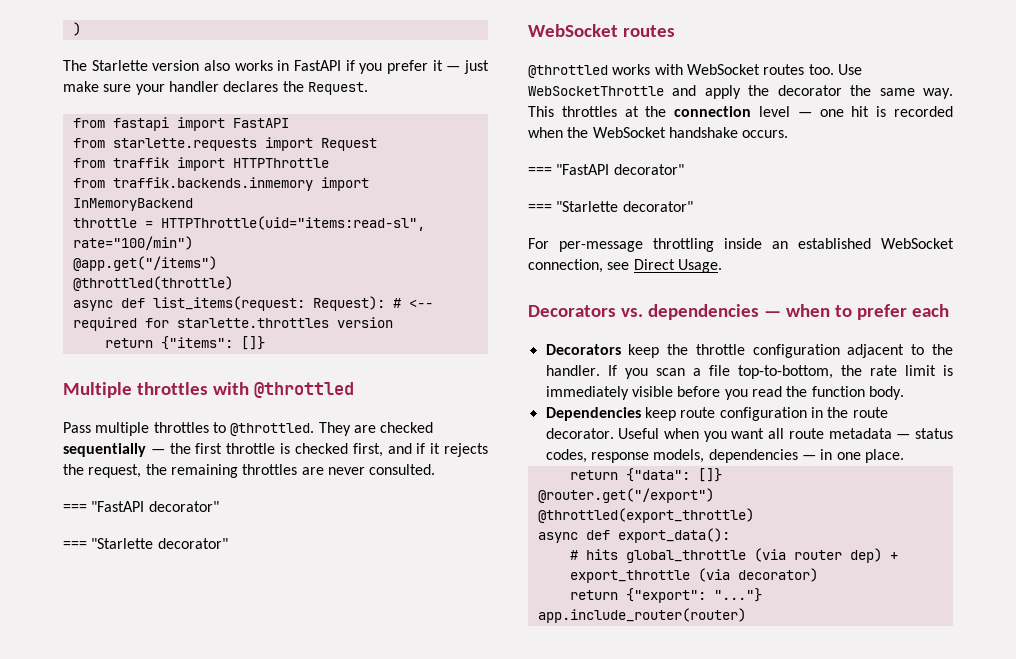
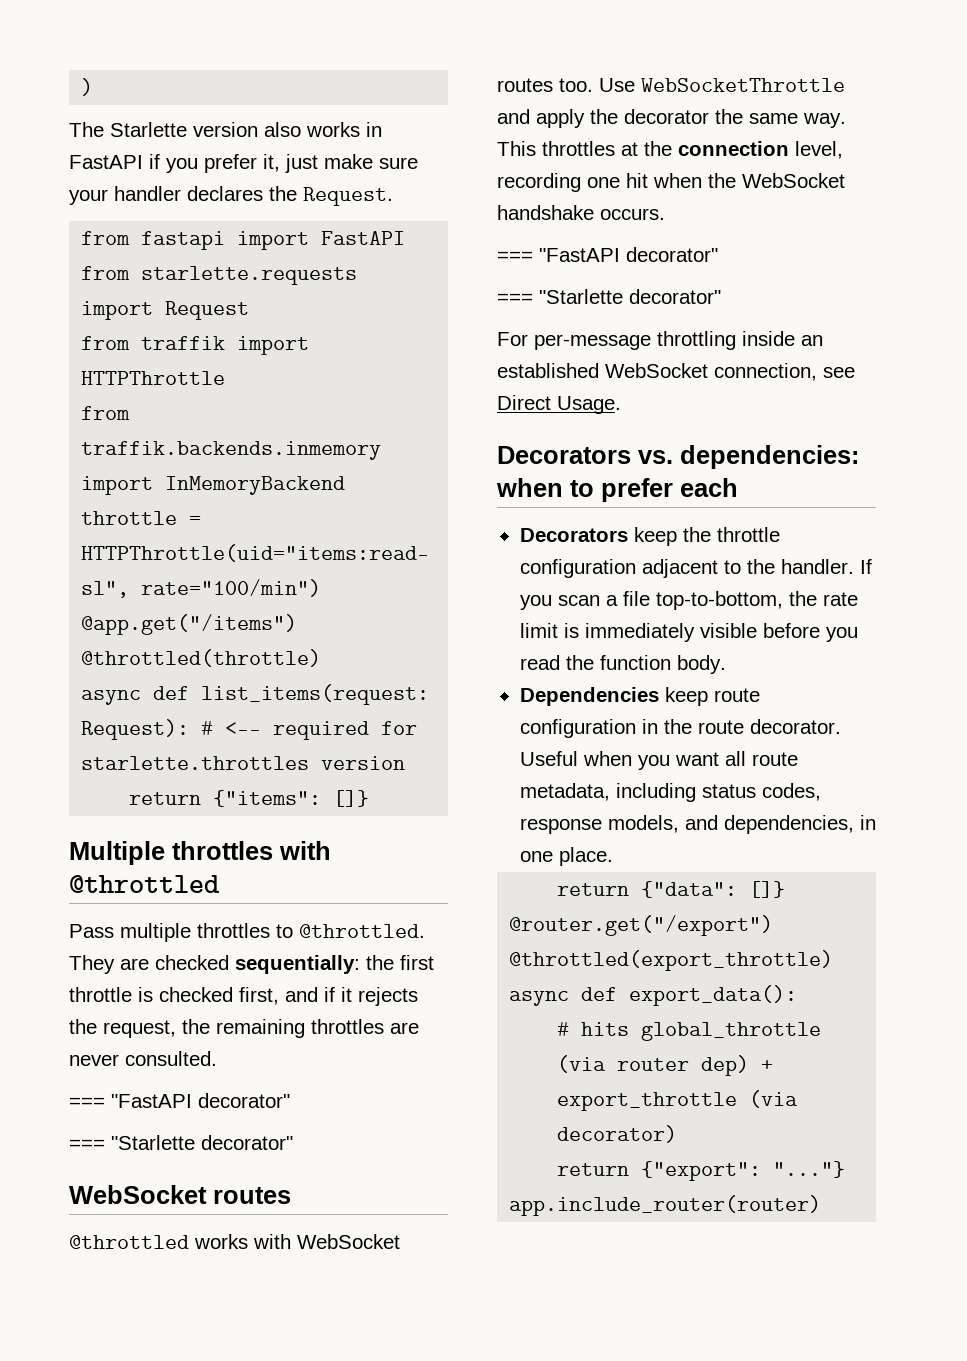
- The Starlette version also works in FastAPI if you prefer it — just make sure your handler declares the Request.
+ The Starlette version also works in FastAPI if you prefer it, just make sure your handler declares the Request.
- They are checked sequentially — the first throttle is checked first, and if it rejects the request, the remaining throttles are never consulted.
+ They are checked sequentially: the first throttle is checked first, and if it rejects the request, the remaining throttles are never consulted.
- This throttles at the connection level — one hit is recorded when the WebSocket handshake occurs.
+ This throttles at the connection level, recording one hit when the WebSocket handshake occurs.
- Decorators vs. dependencies — when to prefer each
+ Decorators vs. dependencies: when to prefer each
- Useful when you want all route metadata — status codes, response models, dependencies — in one place.
+ Useful when you want all route metadata, including status codes, response models, and dependencies, in one place.

